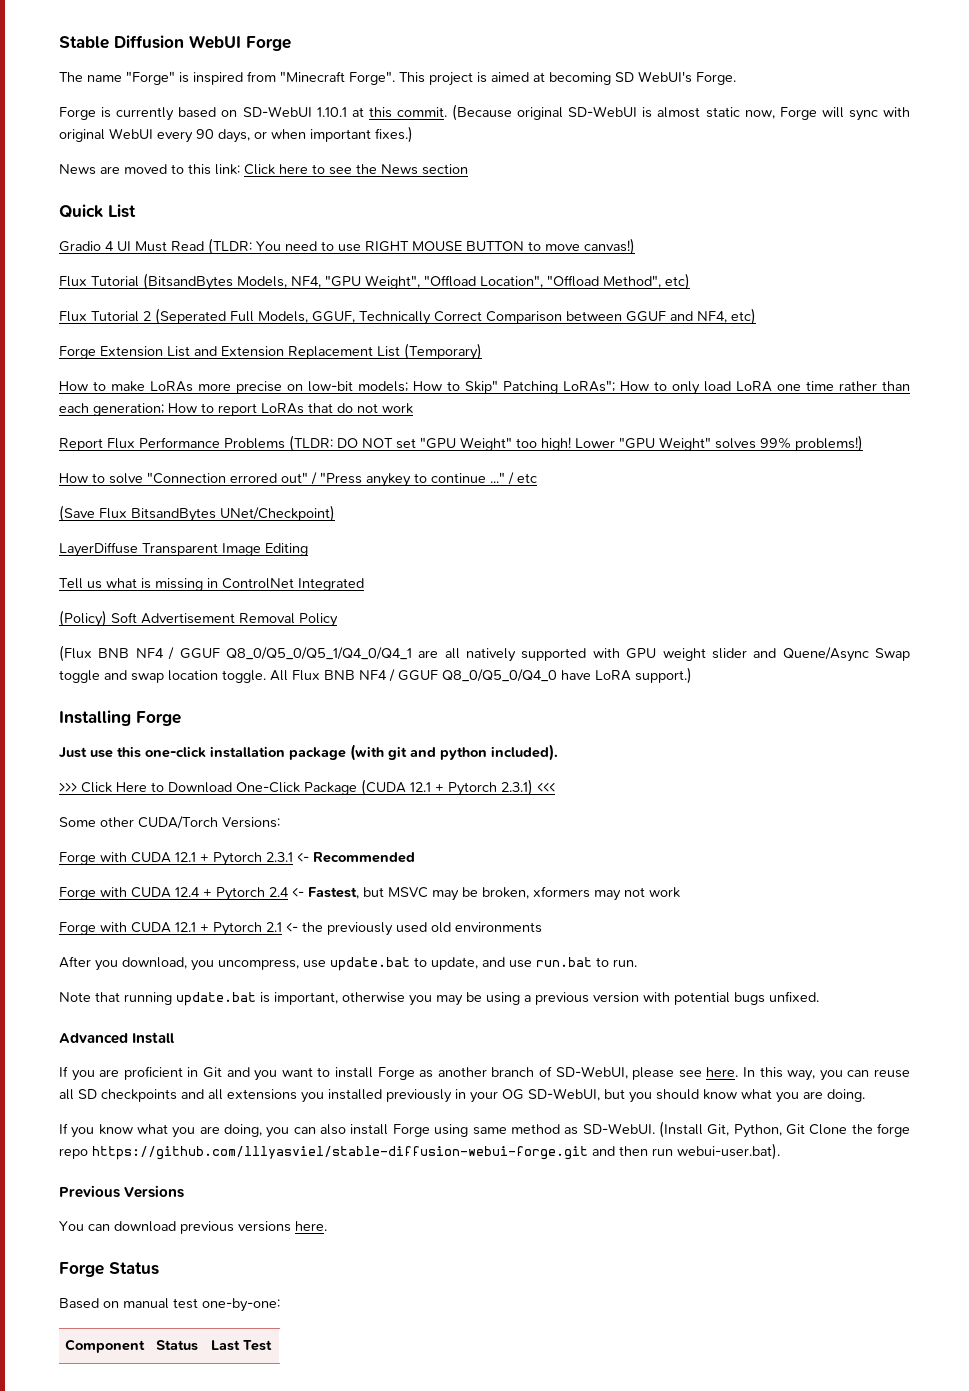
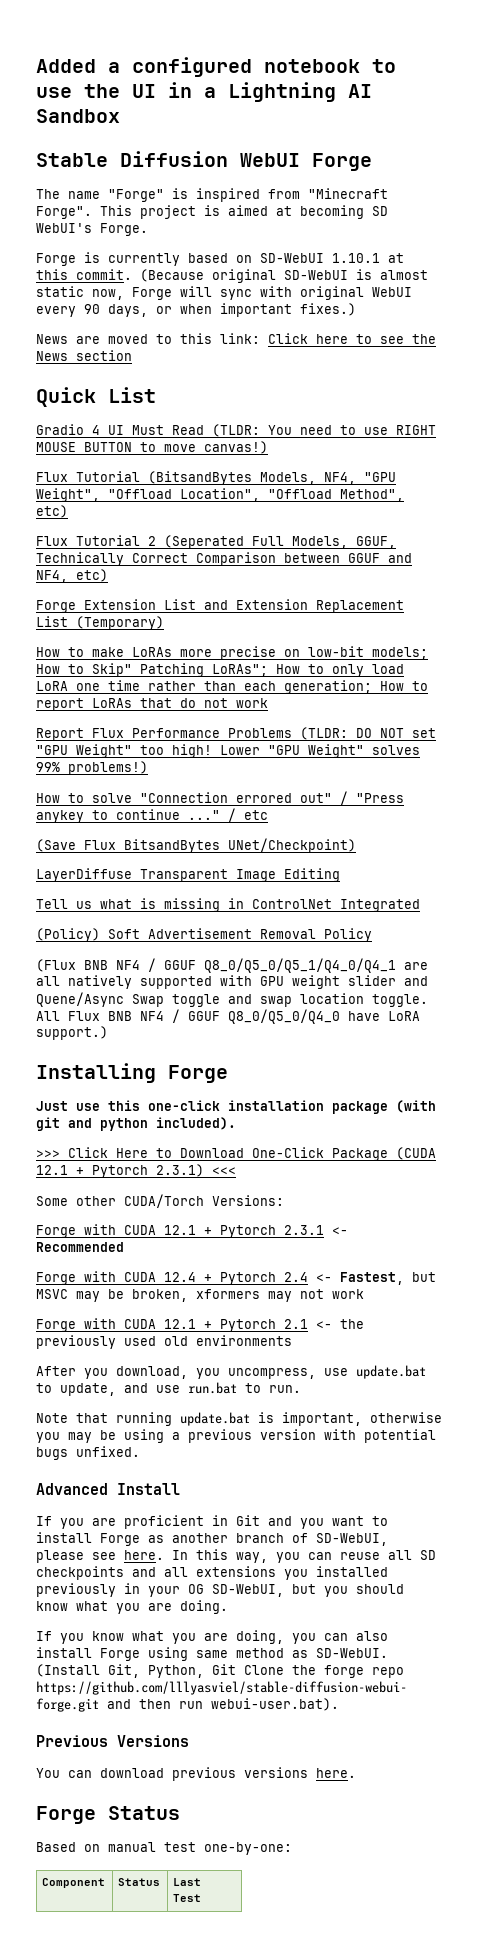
+ Added a configured notebook to use the UI in a Lightning AI Sandbox

